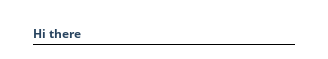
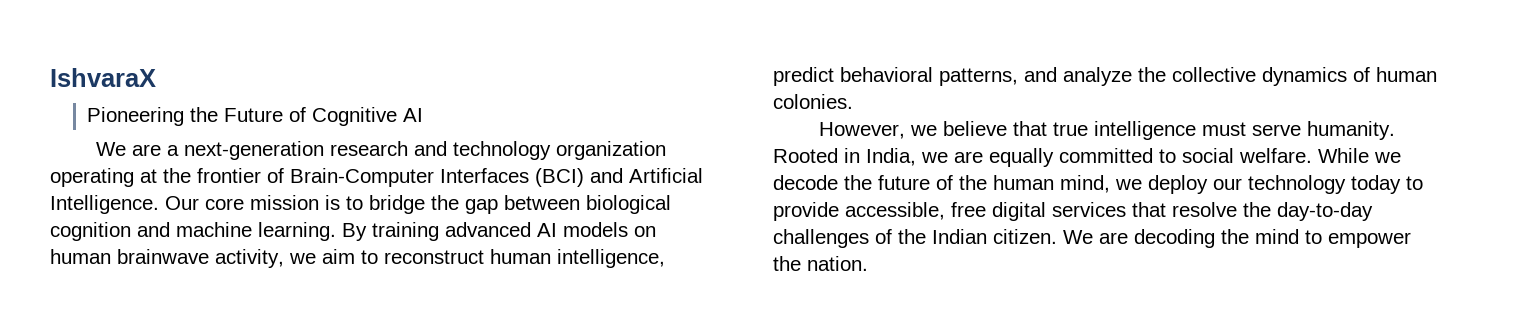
- Hi there
+ IshvaraX
+ Pioneering the Future of Cognitive AI
+ We are a next-generation research and technology organization operating at the frontier of Brain-Computer Interfaces (BCI) and Artificial Intelligence. Our core mission is to bridge the gap between biological cognition and machine learning. By training advanced AI models on human brainwave activity, we aim to reconstruct human intelligence, predict behavioral patterns, and analyze the collective dynamics of human colonies.
+ However, we believe that true intelligence must serve humanity. Rooted in India, we are equally committed to social welfare. While we decode the future of the human mind, we deploy our technology today to provide accessible, free digital services that resolve the day-to-day challenges of the Indian citizen. We are decoding the mind to empower the nation.

